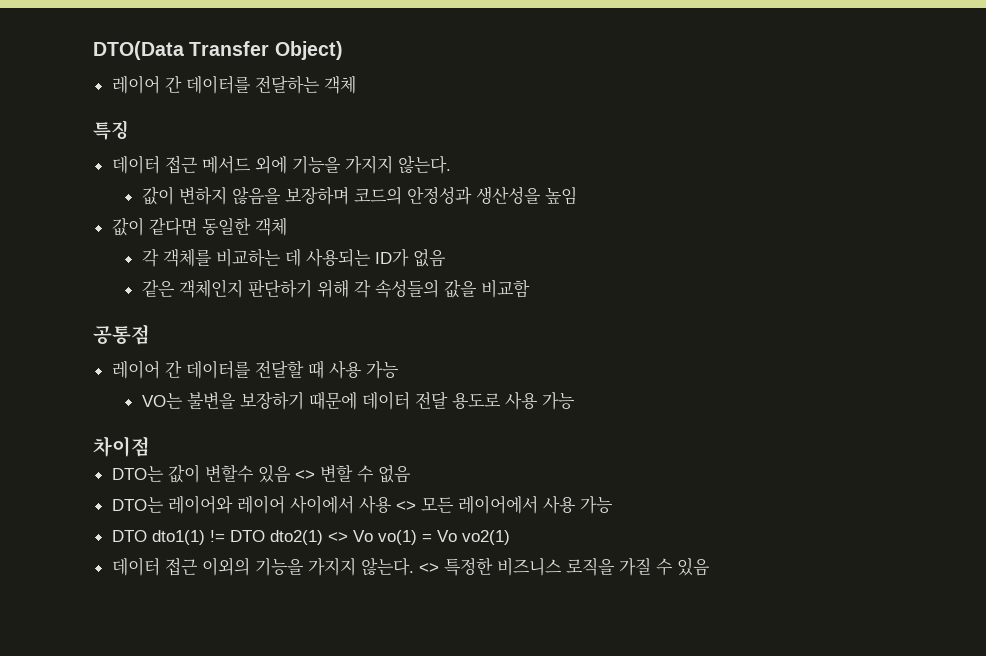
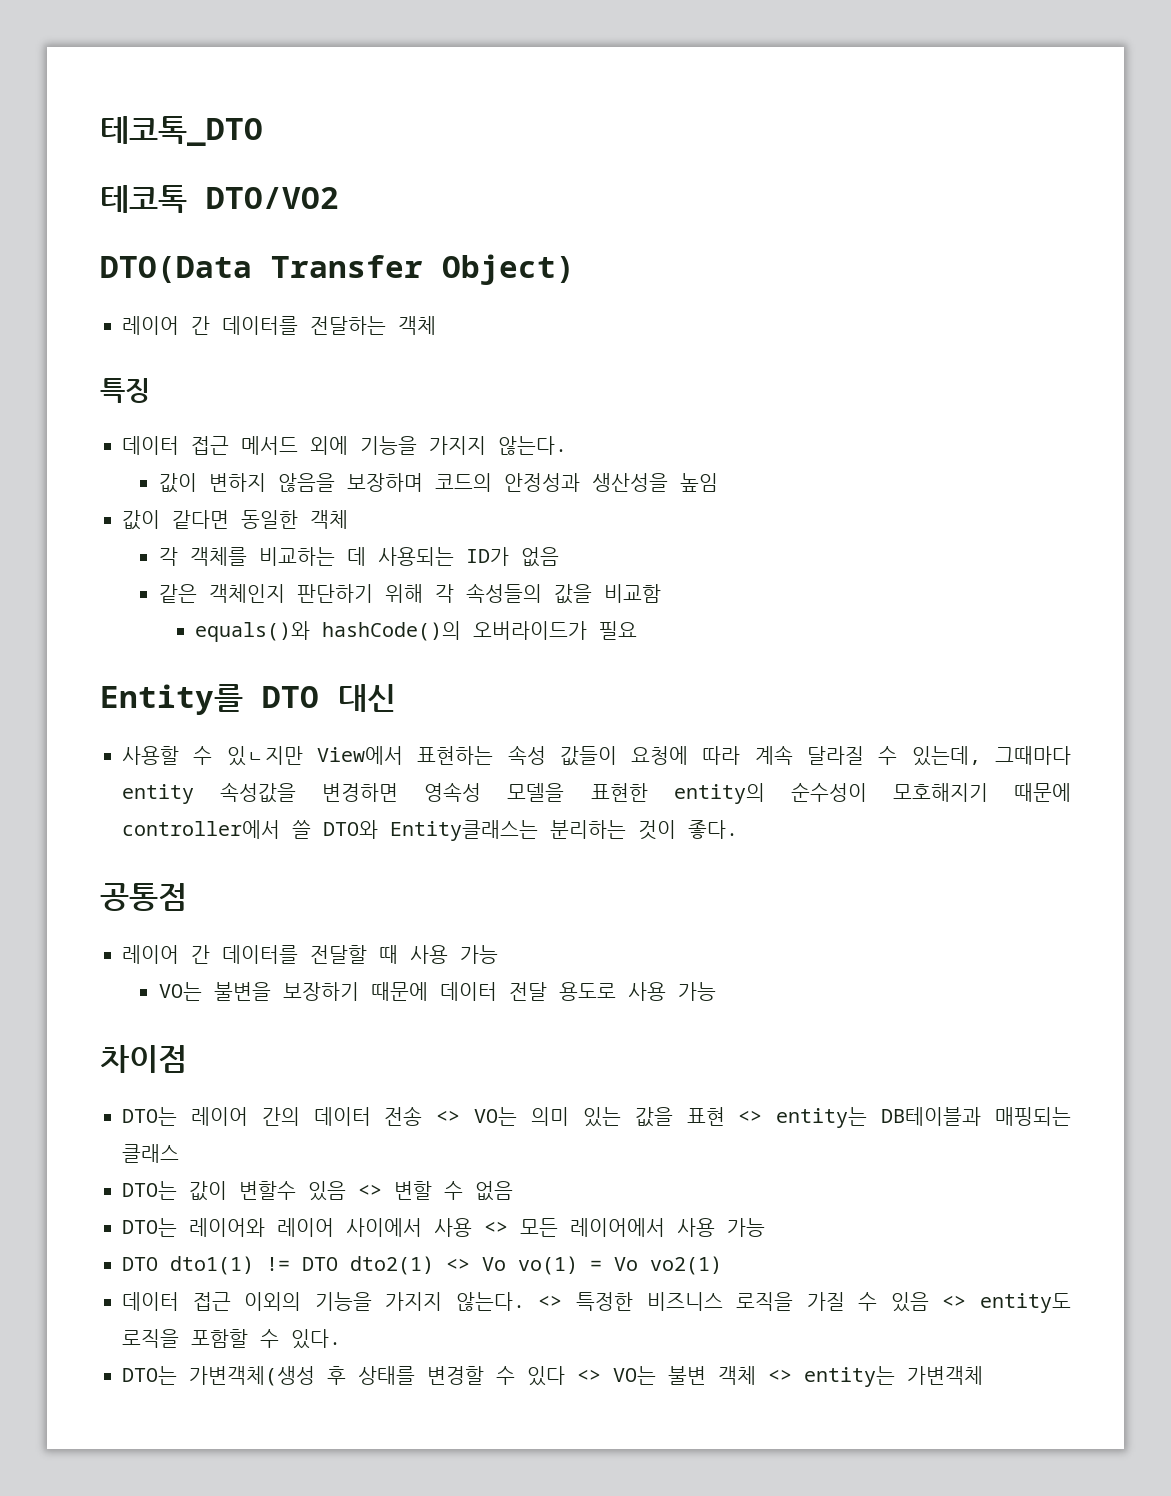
+ 테코톡_DTO
+ 테코톡 DTO/VO2
+ equals()와 hashCode()의 오버라이드가 필요
+ Entity를 DTO 대신
+ 사용할 수 있ㄴ지만 View에서 표현하는 속성 값들이 요청에 따라 계속 달라질 수 있는데, 그때마다 entity 속성값을 변경하면 영속성 모델을 표현한 entity의 순수성이 모호해지기 때문에 controller에서 쓸 DTO와 Entity클래스는 분리하는 것이 좋다.
+ DTO는 레이어 간의 데이터 전송 <> VO는 의미 있는 값을 표현 <> entity는 DB테이블과 매핑되는 클래스
- <> 특정한 비즈니스 로직을 가질 수 있음
+ <> 특정한 비즈니스 로직을 가질 수 있음 <> entity도 로직을 포함할 수 있다.
+ DTO는 가변객체(생성 후 상태를 변경할 수 있다 <> VO는 불변 객체 <> entity는 가변객체

